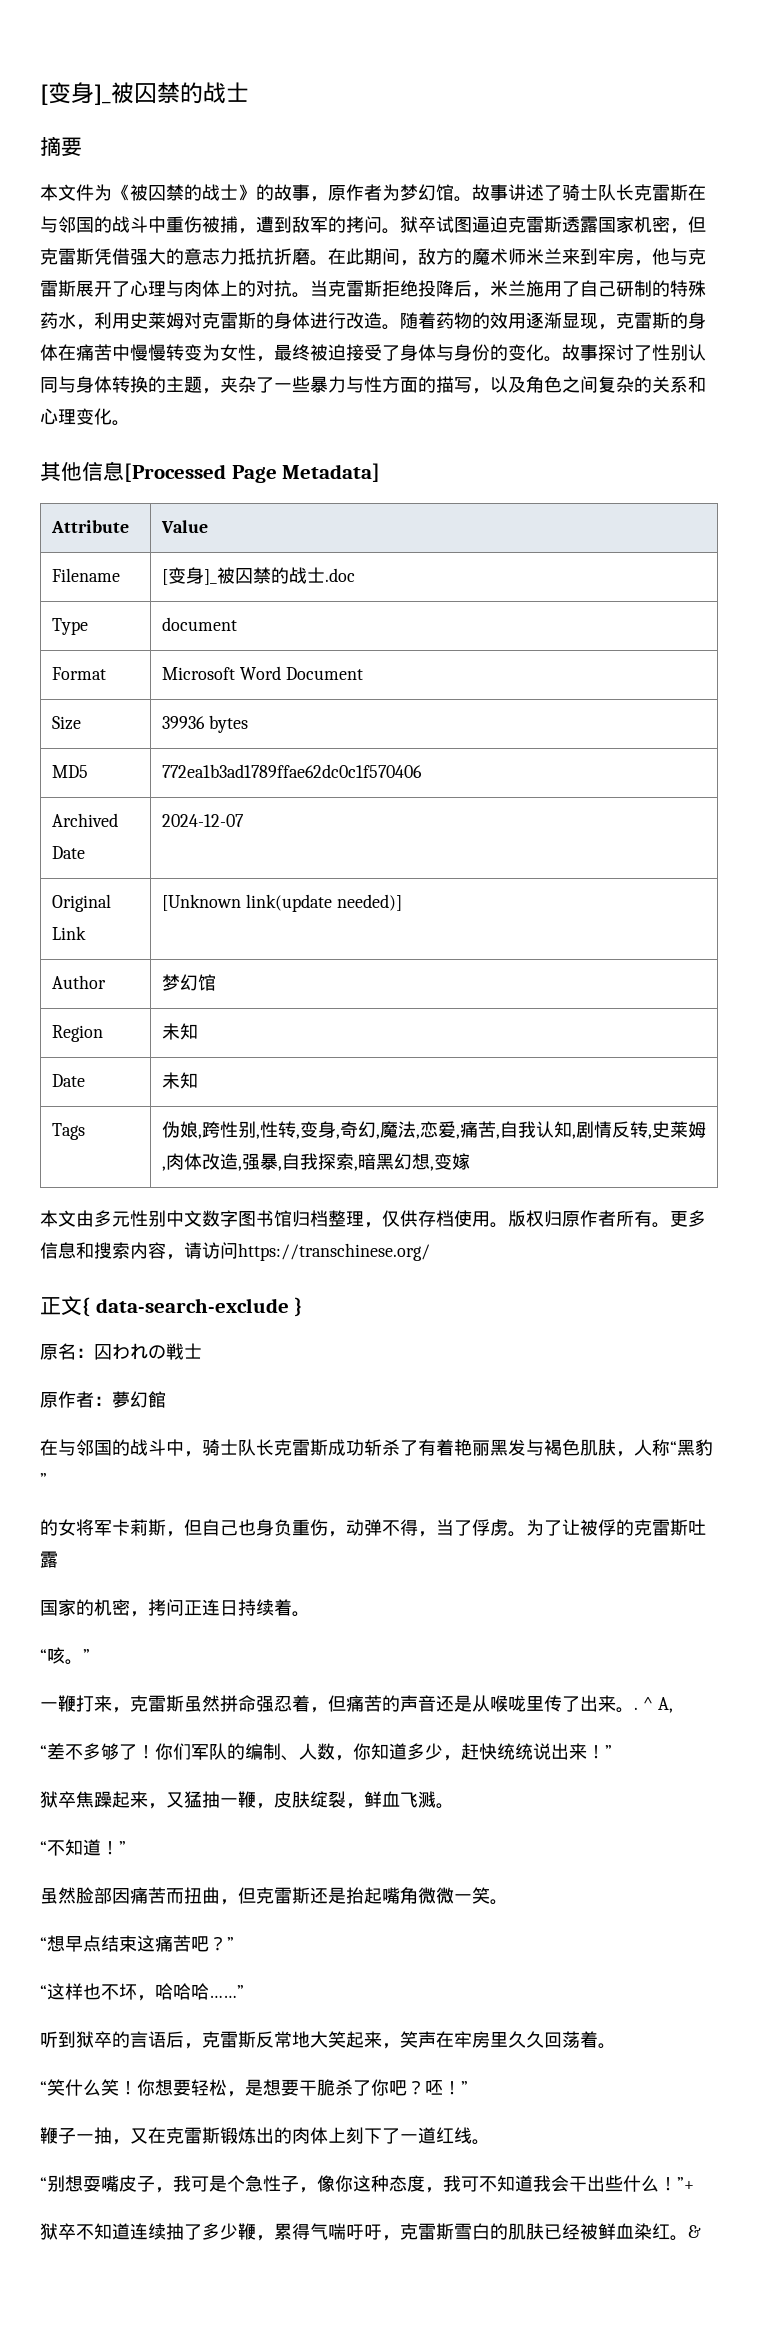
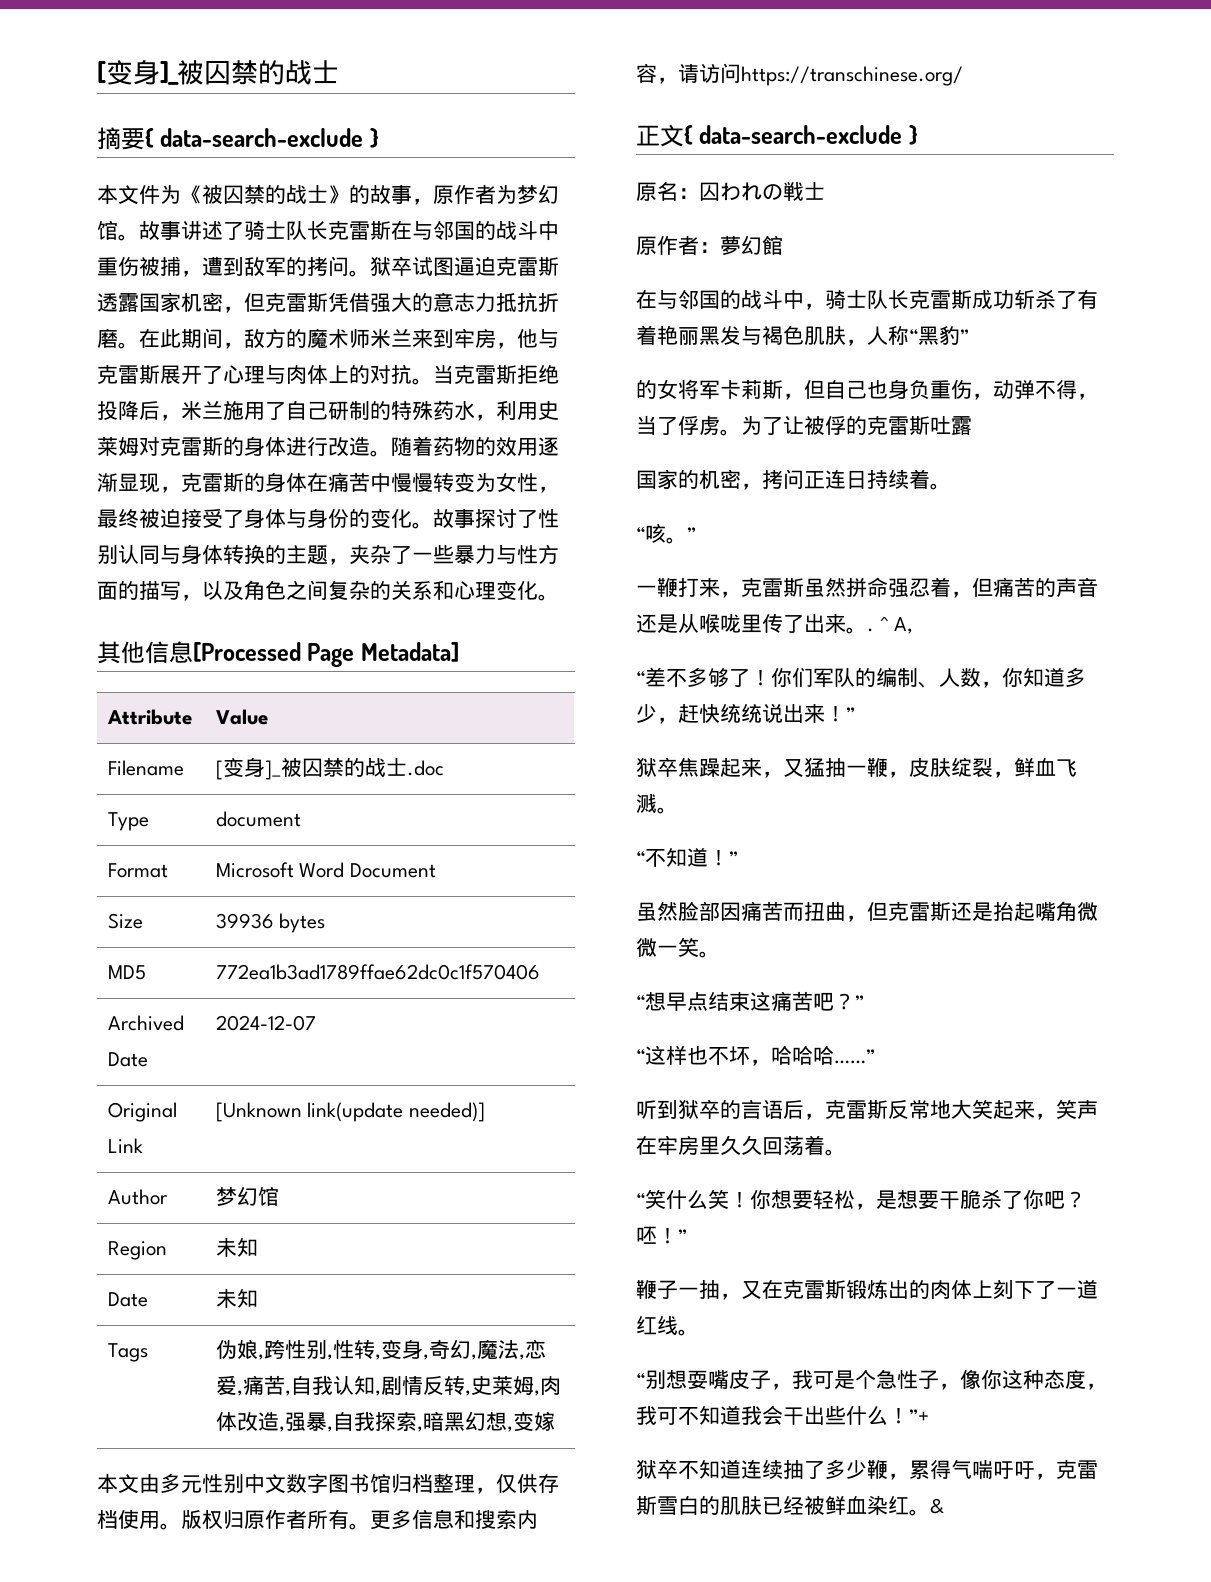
- 摘要
+ 摘要{ data-search-exclude }

